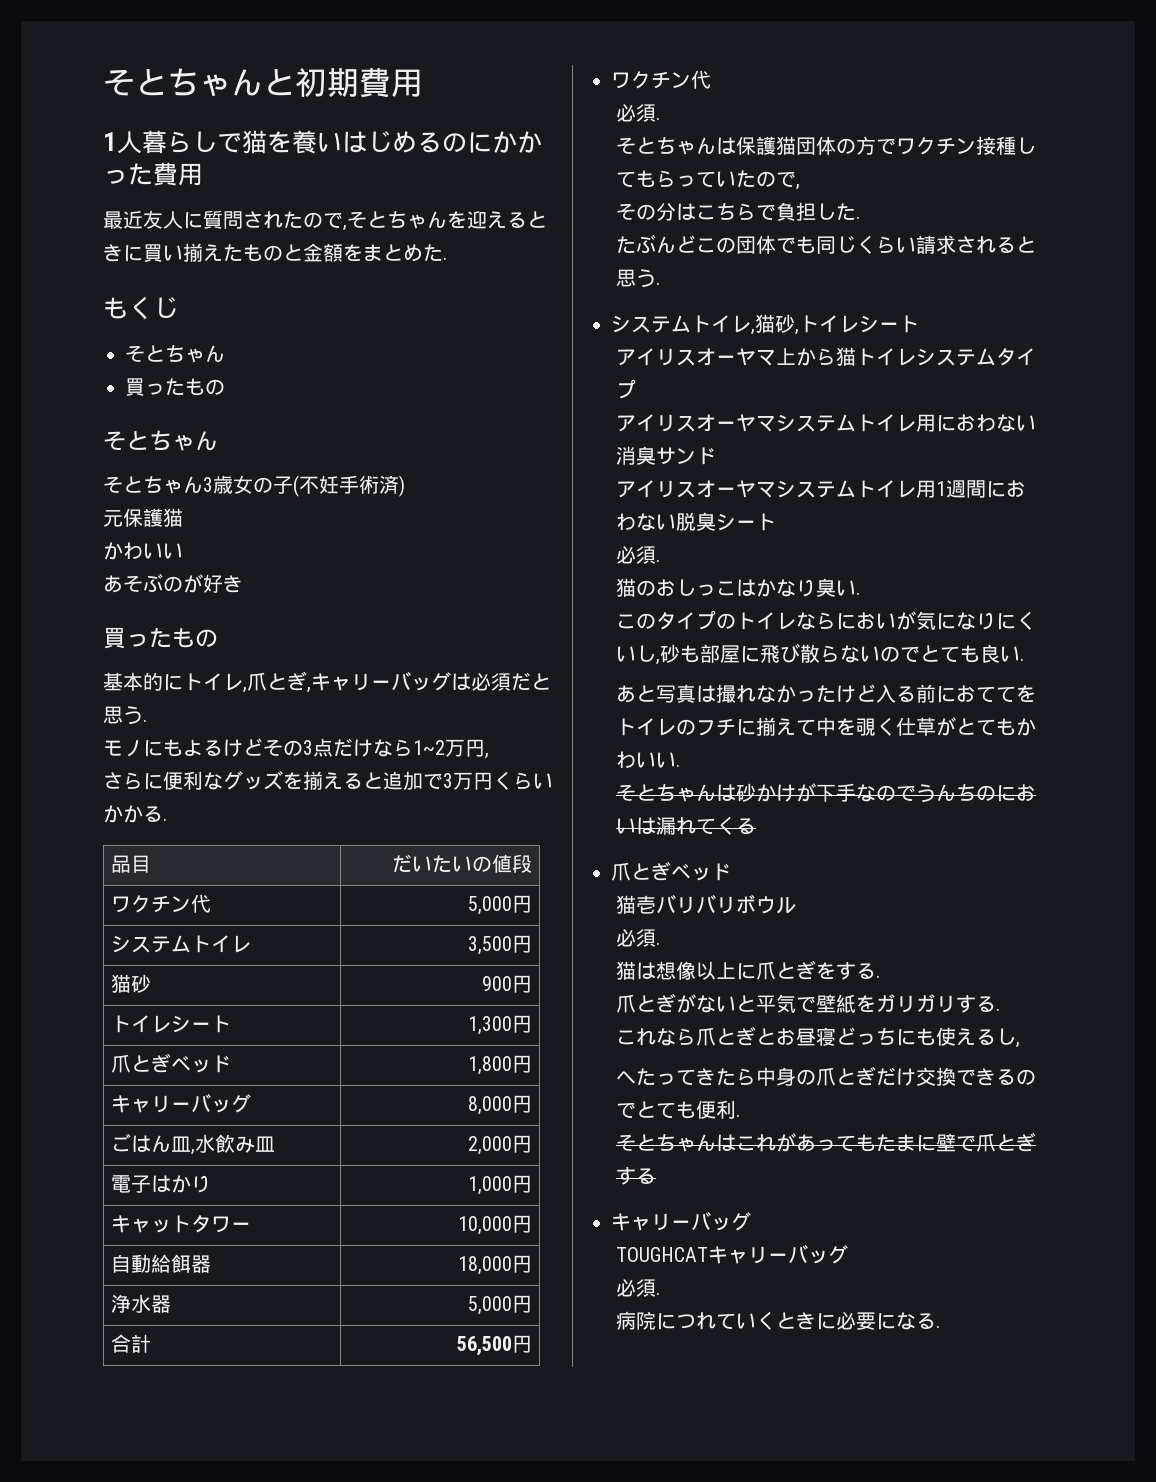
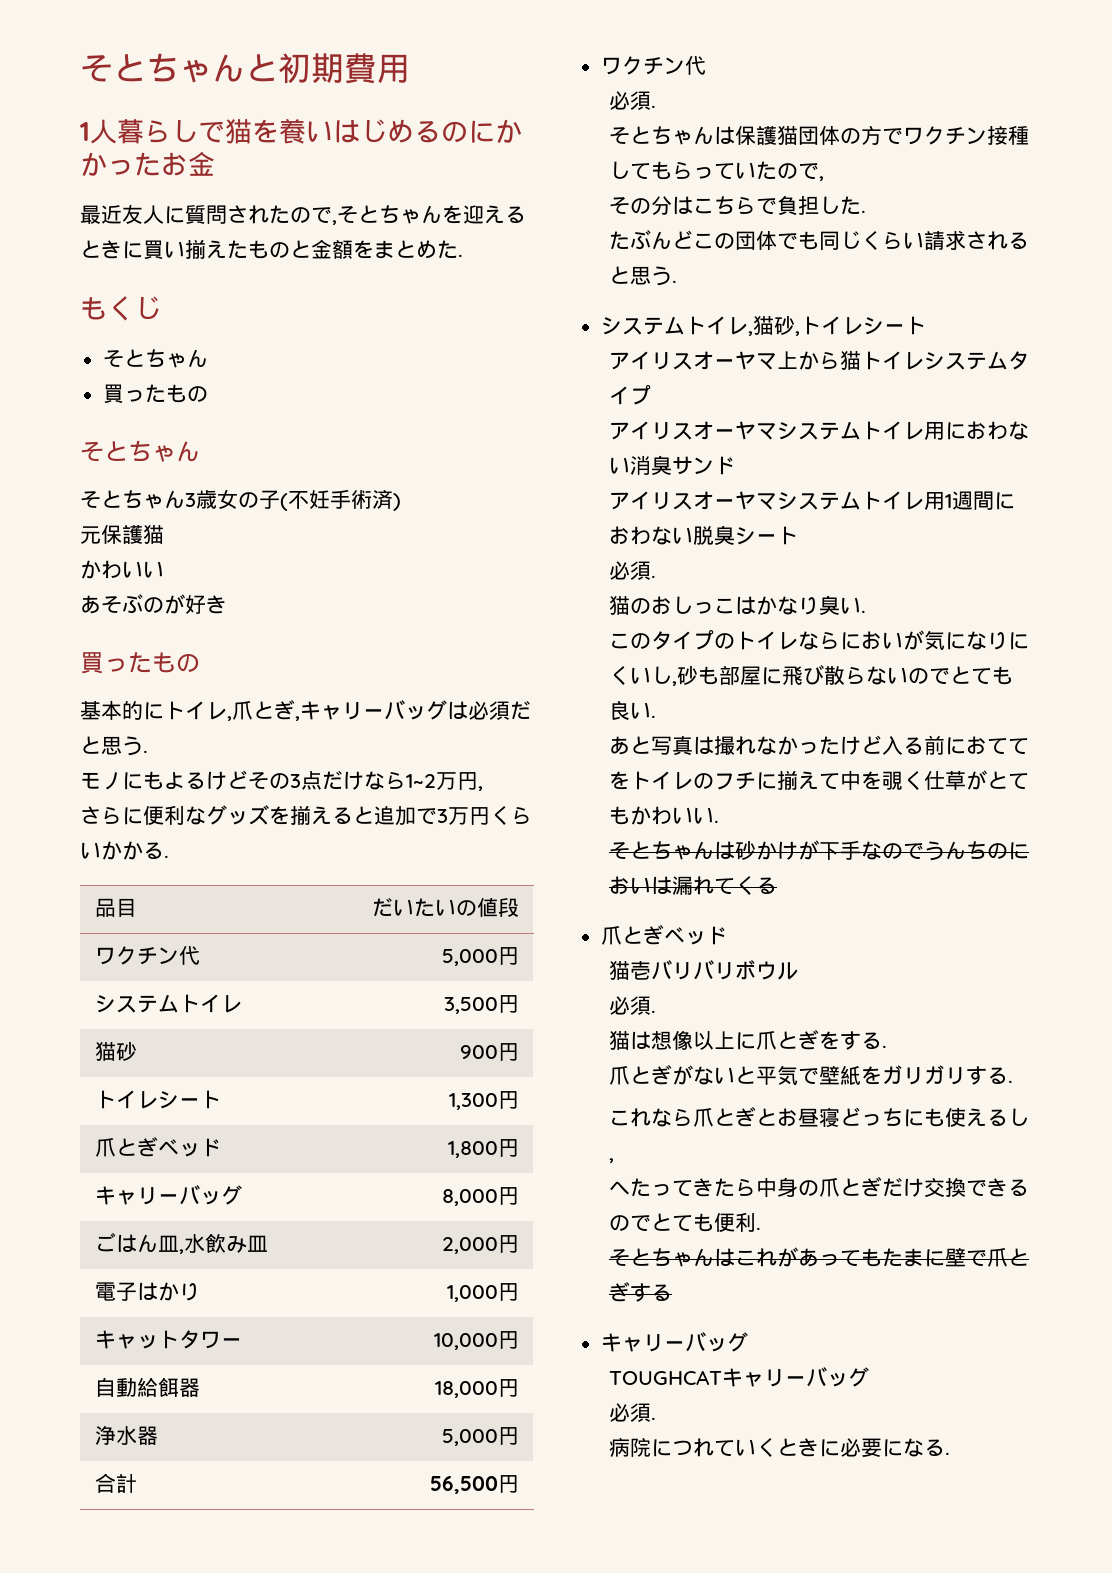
- 1人暮らしで猫を養いはじめるのにかかった費用
+ 1人暮らしで猫を養いはじめるのにかかったお金

